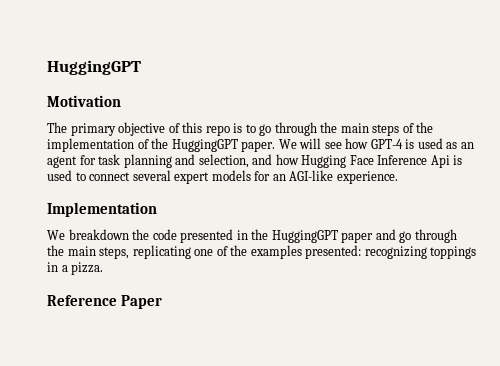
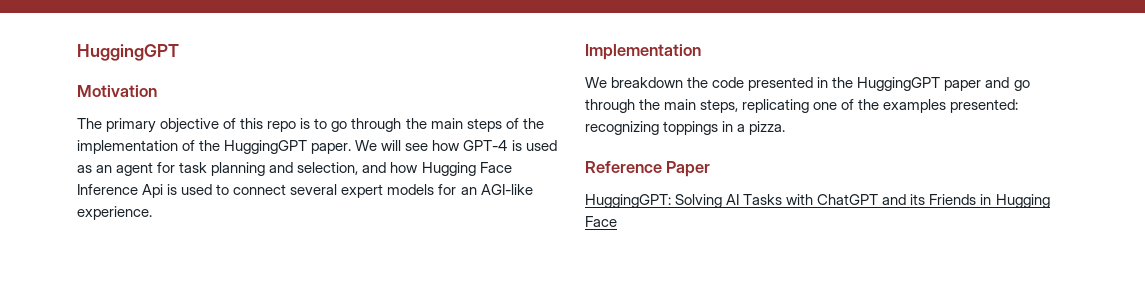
+ HuggingGPT: Solving AI Tasks with ChatGPT and its Friends in Hugging Face

